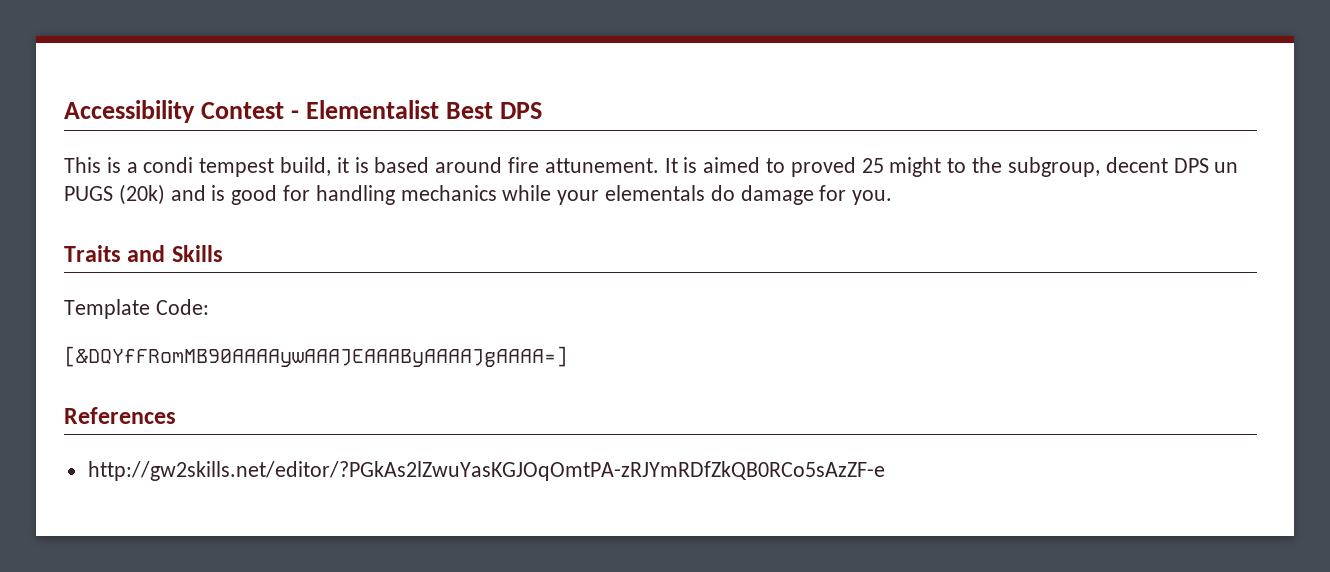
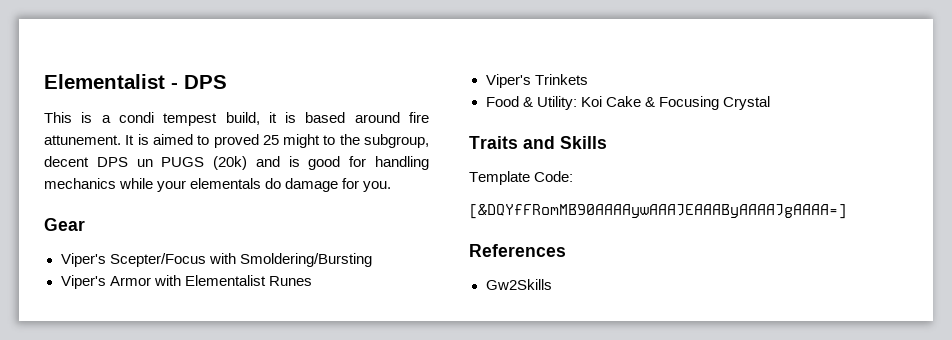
- Accessibility Contest - Elementalist Best DPS
+ Elementalist - DPS
+ Gear
+ Viper's Scepter/Focus with Smoldering/Bursting
+ Viper's Armor with Elementalist Runes
+ Viper's Trinkets
+ Food & Utility: Koi Cake & Focusing Crystal
- http://gw2skills.net/editor/?PGkAs2lZwuYasKGJOqOmtPA-zRJYmRDfZkQB0RCo5sAzZF-e
+ Gw2Skills

